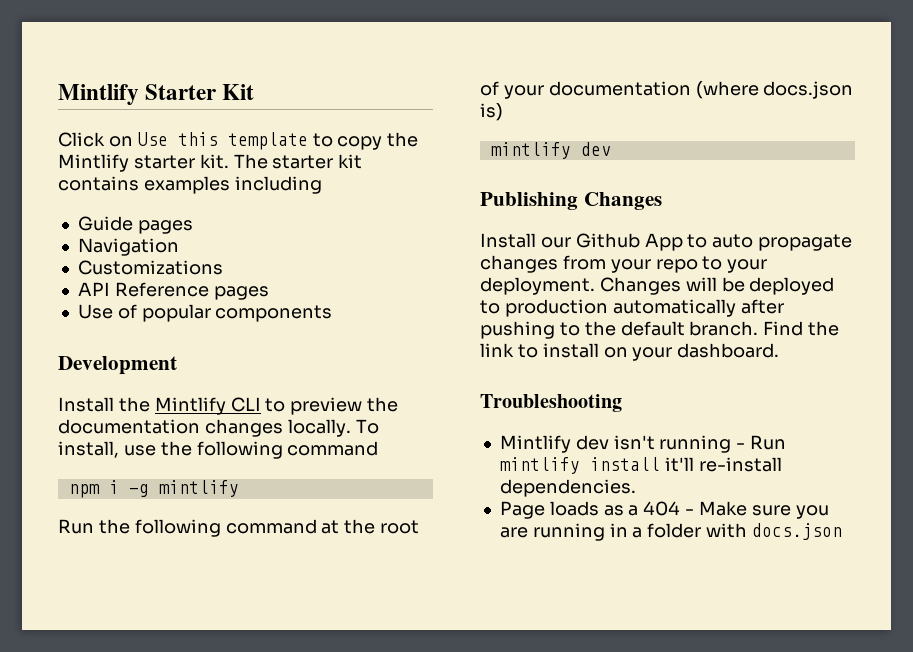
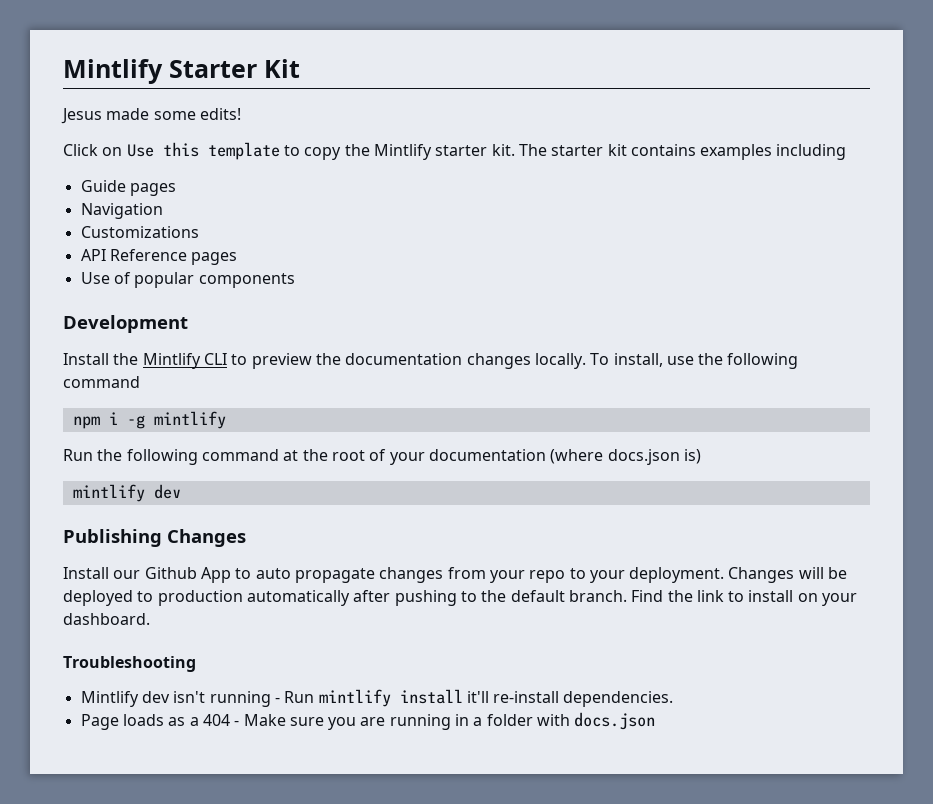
+ Jesus made some edits!

